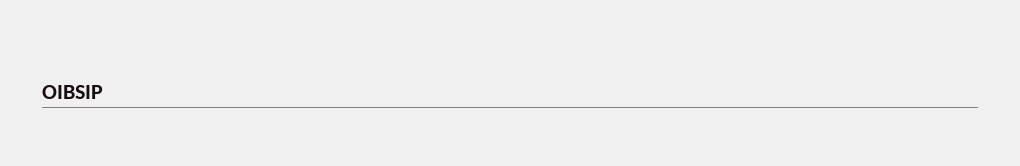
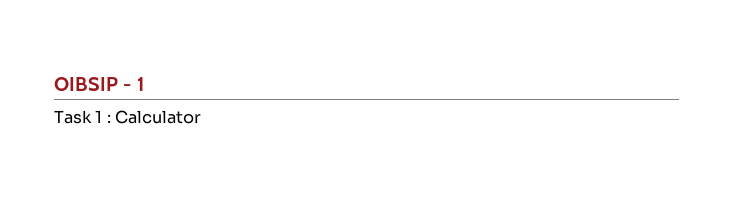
- OIBSIP
+ OIBSIP - 1
+ Task 1 : Calculator

